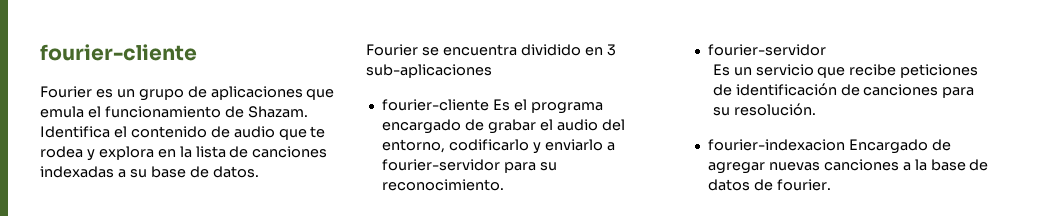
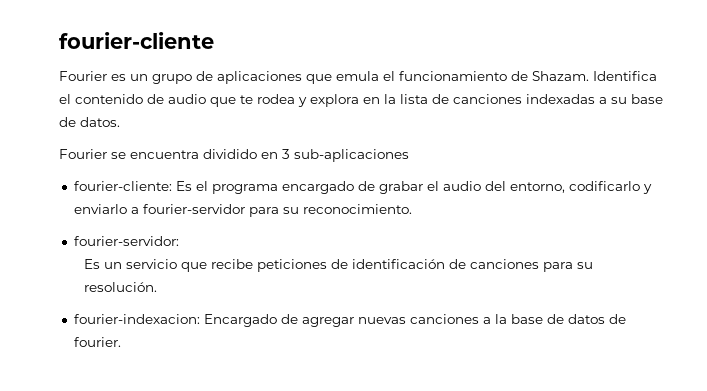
- fourier-cliente Es el programa encargado de grabar el audio del entorno, codificarlo y enviarlo a fourier-servidor para su reconocimiento.
- fourier-servidor
+ fourier-cliente: Es el programa encargado de grabar el audio del entorno, codificarlo y enviarlo a fourier-servidor para su reconocimiento.
+ fourier-servidor:
- fourier-indexacion Encargado de agregar nuevas canciones a la base de datos de fourier.
+ fourier-indexacion: Encargado de agregar nuevas canciones a la base de datos de fourier.

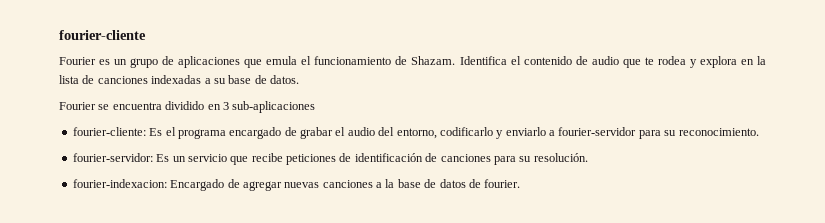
- fourier-servidor:
- Es un servicio que recibe peticiones de identificación de canciones para su resolución.
+ fourier-servidor: Es un servicio que recibe peticiones de identificación de canciones para su resolución.

